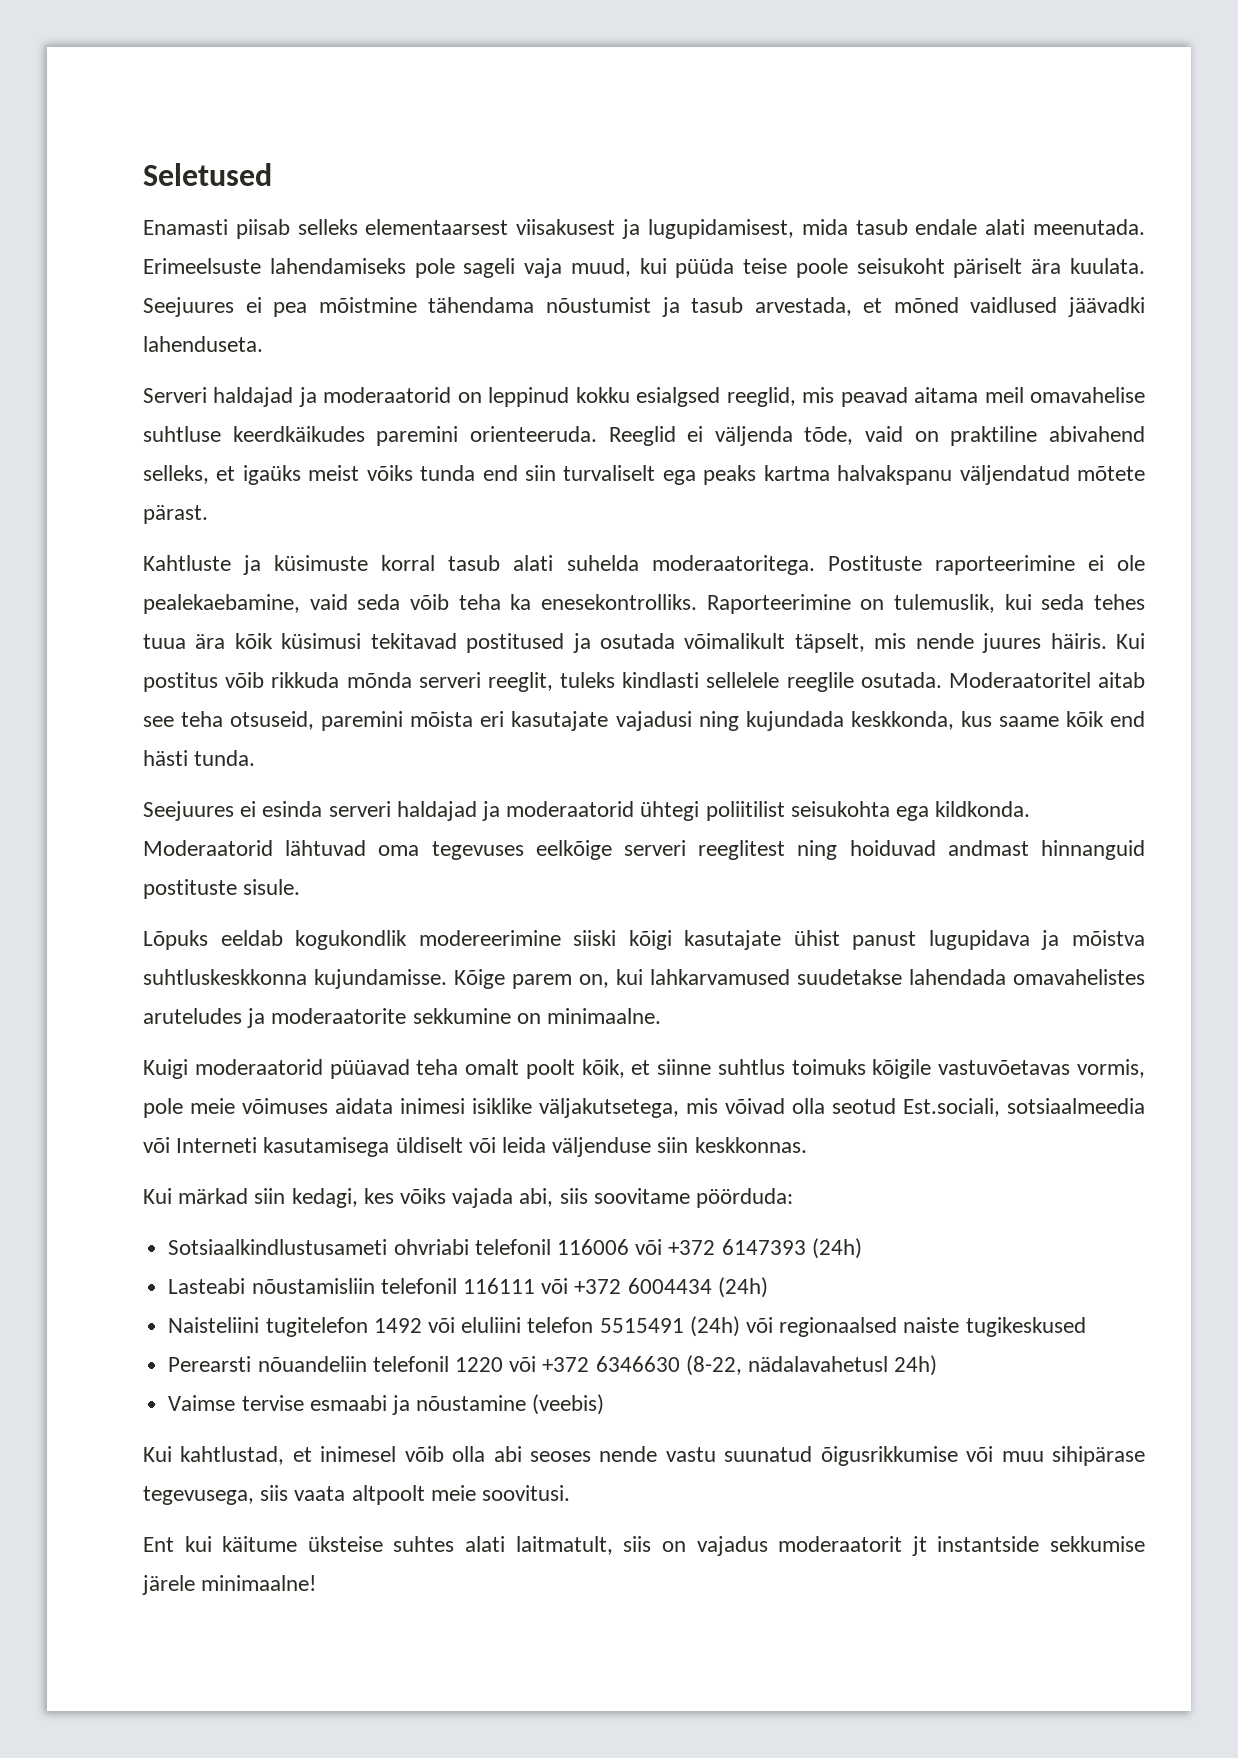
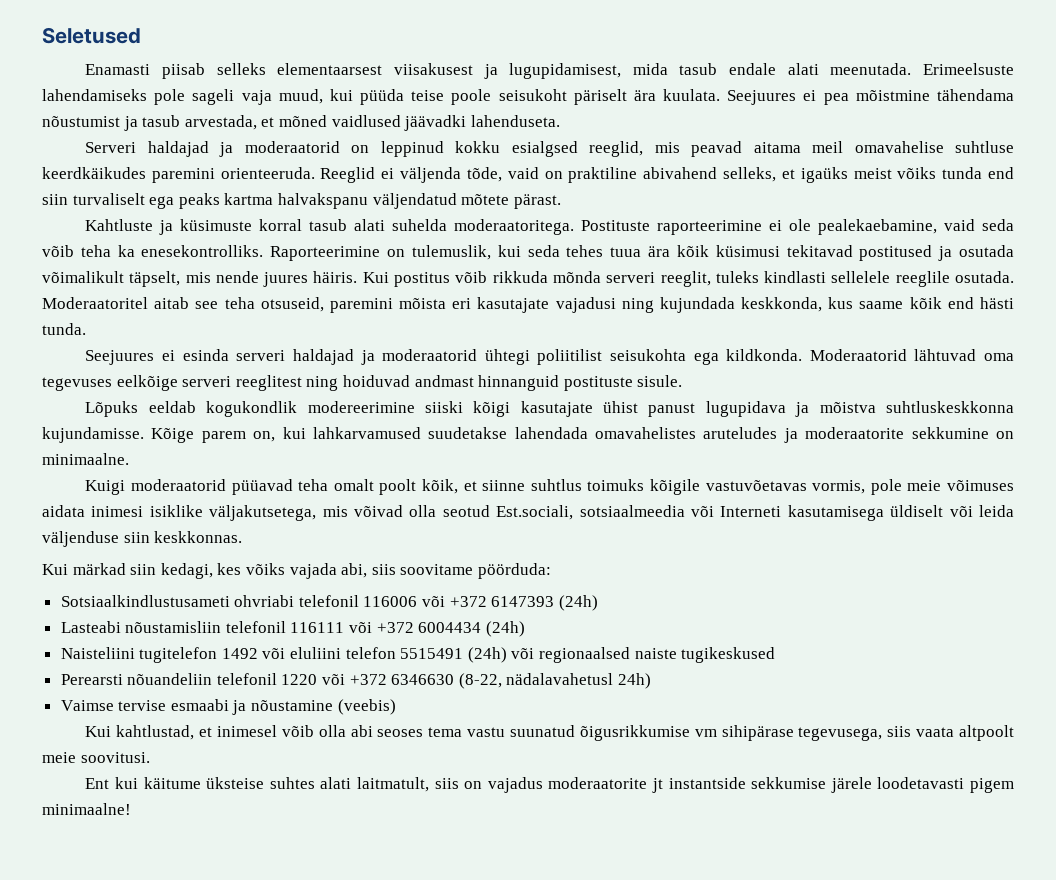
- Kui kahtlustad, et inimesel võib olla abi seoses nende vastu suunatud õigusrikkumise või muu sihipärase tegevusega, siis vaata altpoolt meie soovitusi.
+ Kui kahtlustad, et inimesel võib olla abi seoses tema vastu suunatud õigusrikkumise vm sihipärase tegevusega, siis vaata altpoolt meie soovitusi.
- Ent kui käitume üksteise suhtes alati laitmatult, siis on vajadus moderaatorit jt instantside sekkumise järele minimaalne!
+ Ent kui käitume üksteise suhtes alati laitmatult, siis on vajadus moderaatorite jt instantside sekkumise järele loodetavasti pigem minimaalne!

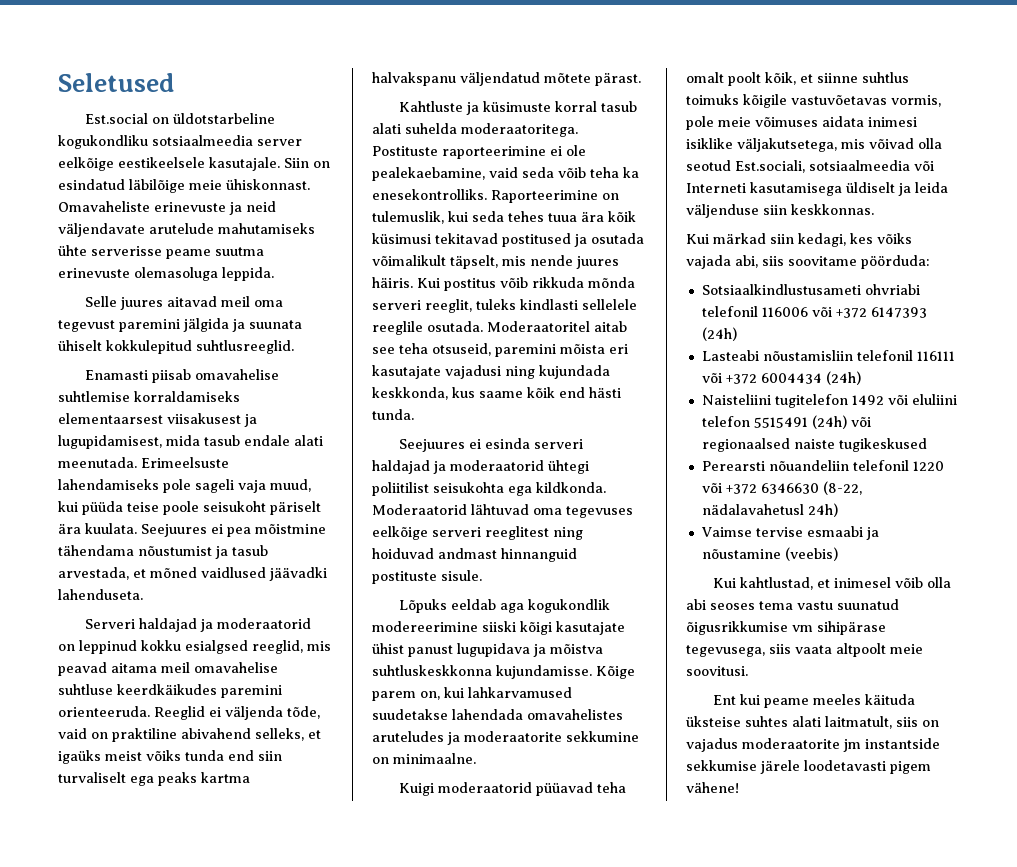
+ Est.social on üldotstarbeline kogukondliku sotsiaalmeedia server eelkõige eestikeelsele kasutajale. Siin on esindatud läbilõige meie ühiskonnast. Omavaheliste erinevuste ja neid väljendavate arutelude mahutamiseks ühte serverisse peame suutma erinevuste olemasoluga leppida.
+ Selle juures aitavad meil oma tegevust paremini jälgida ja suunata ühiselt kokkulepitud suhtlusreeglid.
- Enamasti piisab selleks elementaarsest viisakusest ja lugupidamisest, mida tasub endale alati meenutada.
+ Enamasti piisab omavahelise suhtlemise korraldamiseks elementaarsest viisakusest ja lugupidamisest, mida tasub endale alati meenutada.
- Lõpuks eeldab kogukondlik modereerimine siiski kõigi kasutajate ühist panust lugupidava ja mõistva suhtluskeskkonna kujundamisse.
+ Lõpuks eeldab aga kogukondlik modereerimine siiski kõigi kasutajate ühist panust lugupidava ja mõistva suhtluskeskkonna kujundamisse.
- Kuigi moderaatorid püüavad teha omalt poolt kõik, et siinne suhtlus toimuks kõigile vastuvõetavas vormis, pole meie võimuses aidata inimesi isiklike väljakutsetega, mis võivad olla seotud Est.sociali, sotsiaalmeedia või Interneti kasutamisega üldiselt või leida väljenduse siin keskkonnas.
+ Kuigi moderaatorid püüavad teha omalt poolt kõik, et siinne suhtlus toimuks kõigile vastuvõetavas vormis, pole meie võimuses aidata inimesi isiklike väljakutsetega, mis võivad olla seotud Est.sociali, sotsiaalmeedia või Interneti kasutamisega üldiselt ja leida väljenduse siin keskkonnas.
- Ent kui käitume üksteise suhtes alati laitmatult, siis on vajadus moderaatorite jt instantside sekkumise järele loodetavasti pigem minimaalne!
+ Ent kui peame meeles käituda üksteise suhtes alati laitmatult, siis on vajadus moderaatorite jm instantside sekkumise järele loodetavasti pigem vähene!

